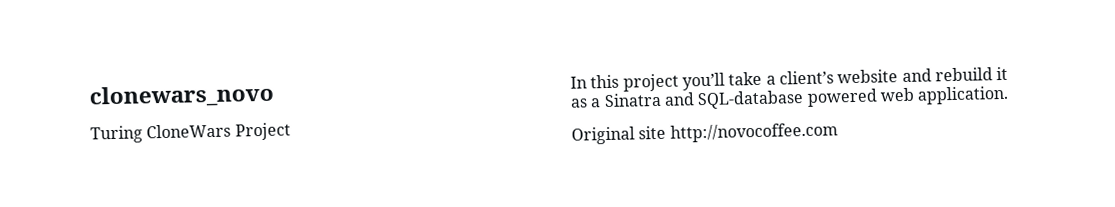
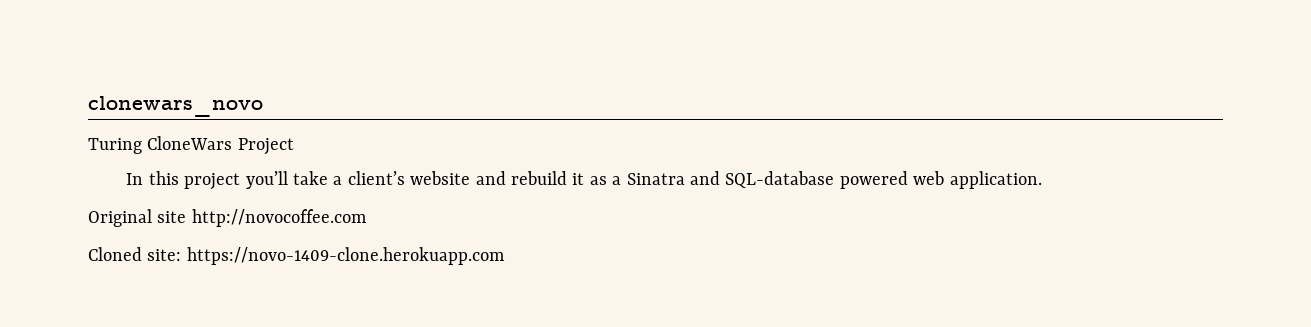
+ Cloned site: https://novo-1409-clone.herokuapp.com

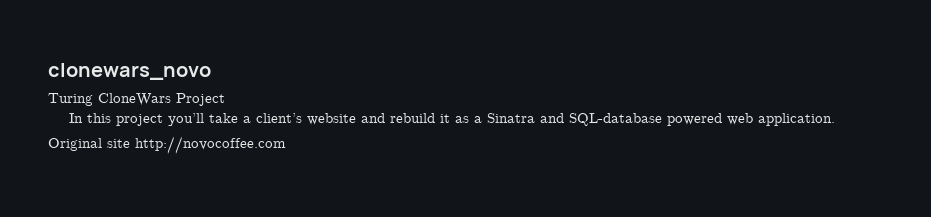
- Cloned site: https://novo-1409-clone.herokuapp.com

